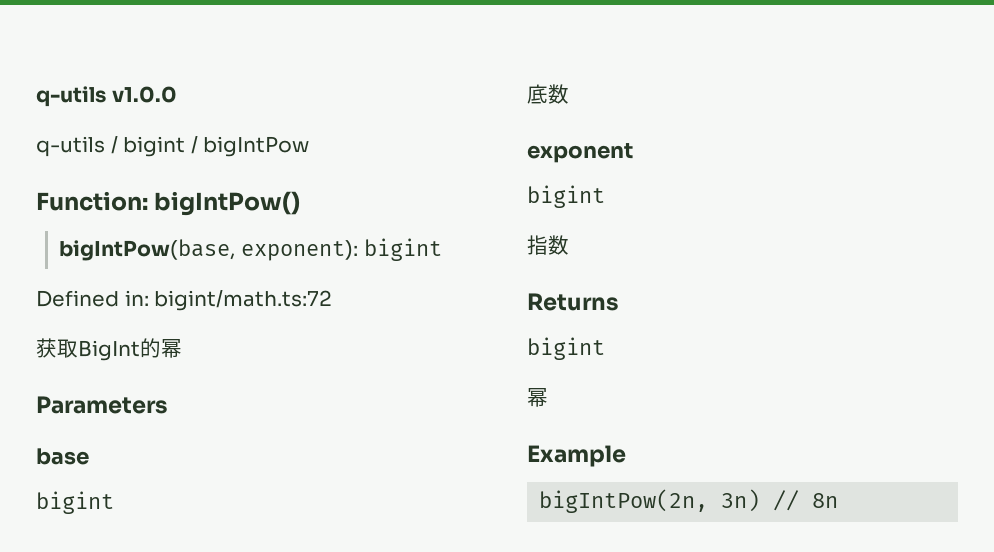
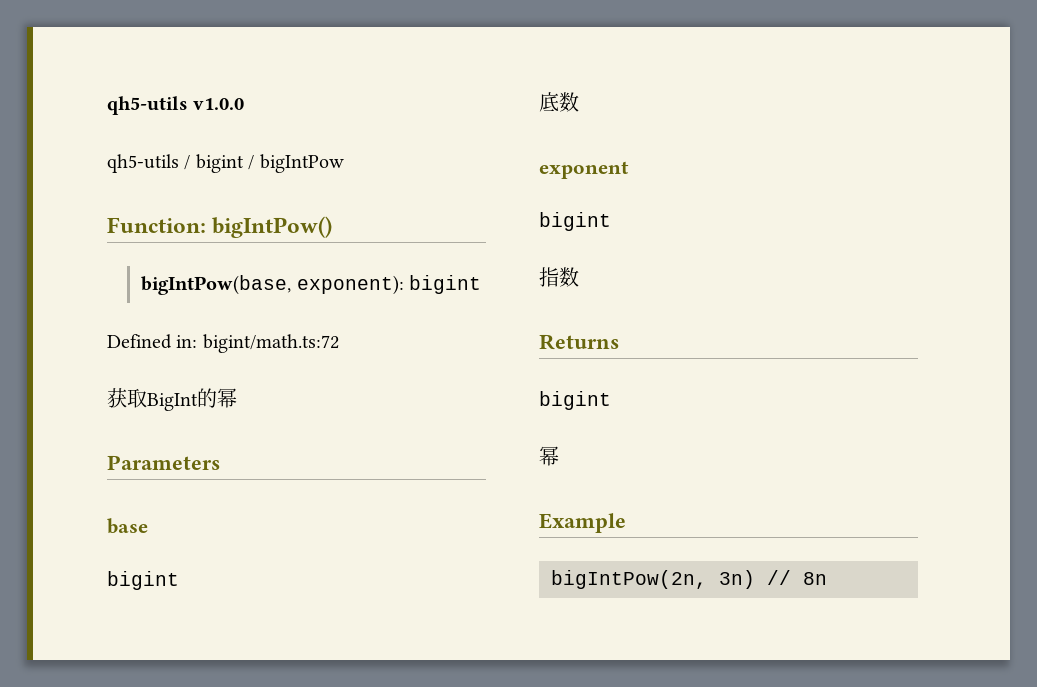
- q-utils v1.0.0
+ qh5-utils v1.0.0
- q-utils / bigint / bigIntPow
+ qh5-utils / bigint / bigIntPow

